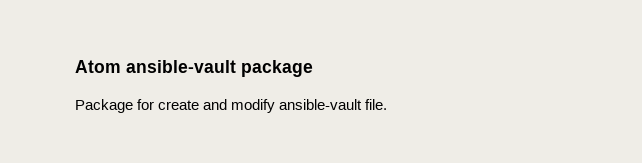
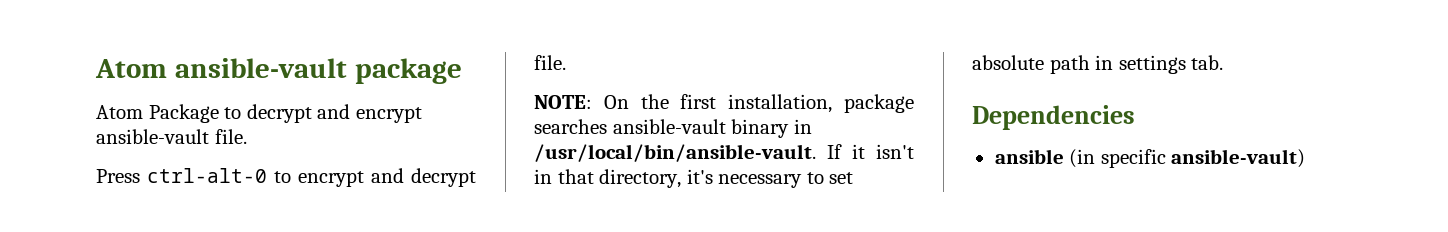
- Package for create and modify ansible-vault file.
+ Atom Package to decrypt and encrypt ansible-vault file.
+ Press ctrl-alt-0 to encrypt and decrypt file.
+ NOTE: On the first installation, package searches ansible-vault binary in /usr/local/bin/ansible-vault. If it isn't in that directory, it's necessary to set absolute path in settings tab.
+ Dependencies
+ ansible (in specific ansible-vault)

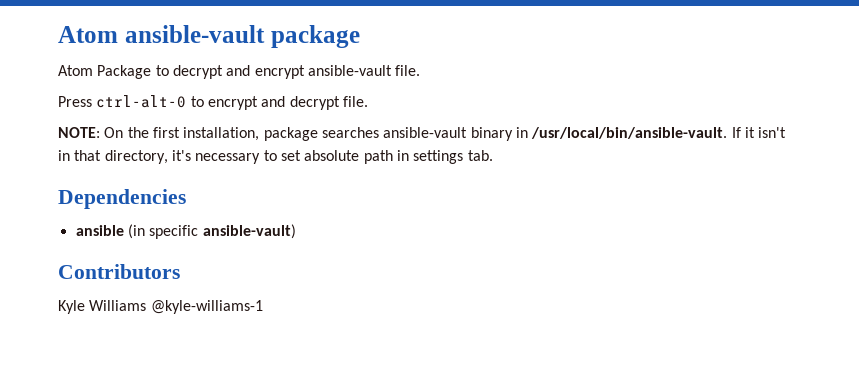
+ Contributors
+ Kyle Williams @kyle-williams-1

